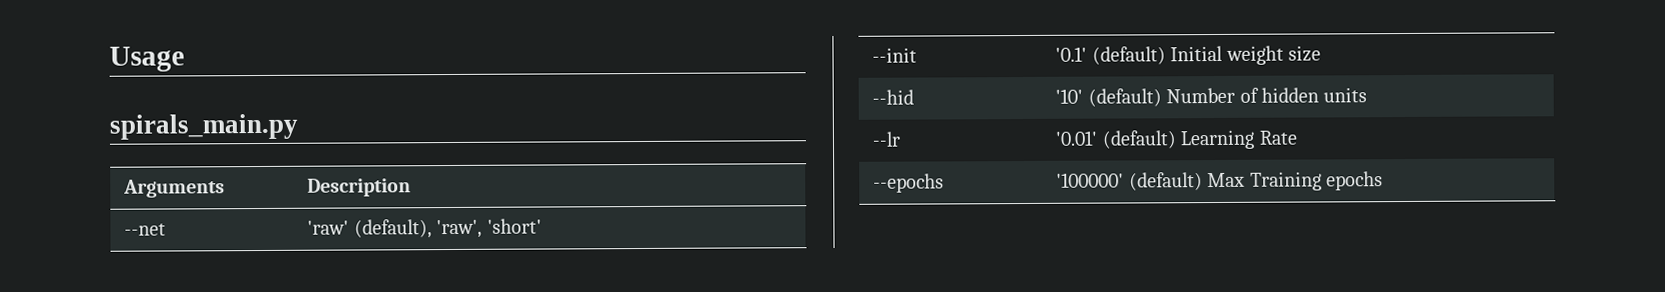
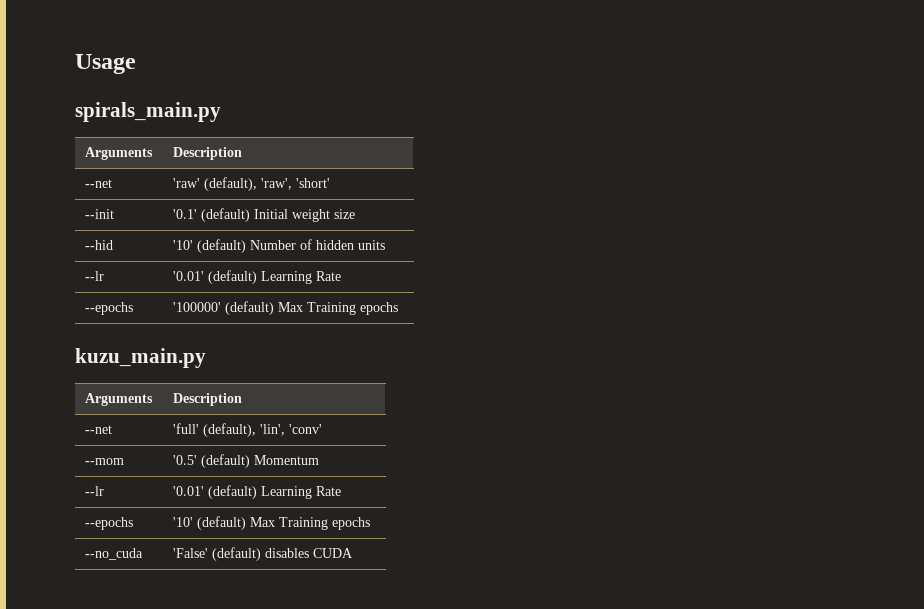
+ kuzu_main.py
+ Arguments | Description
+ --net | 'full' (default), 'lin', 'conv'
+ --mom | '0.5' (default) Momentum
+ --lr | '0.01' (default) Learning Rate
+ --epochs | '10' (default) Max Training epochs
+ --no_cuda | 'False' (default) disables CUDA

